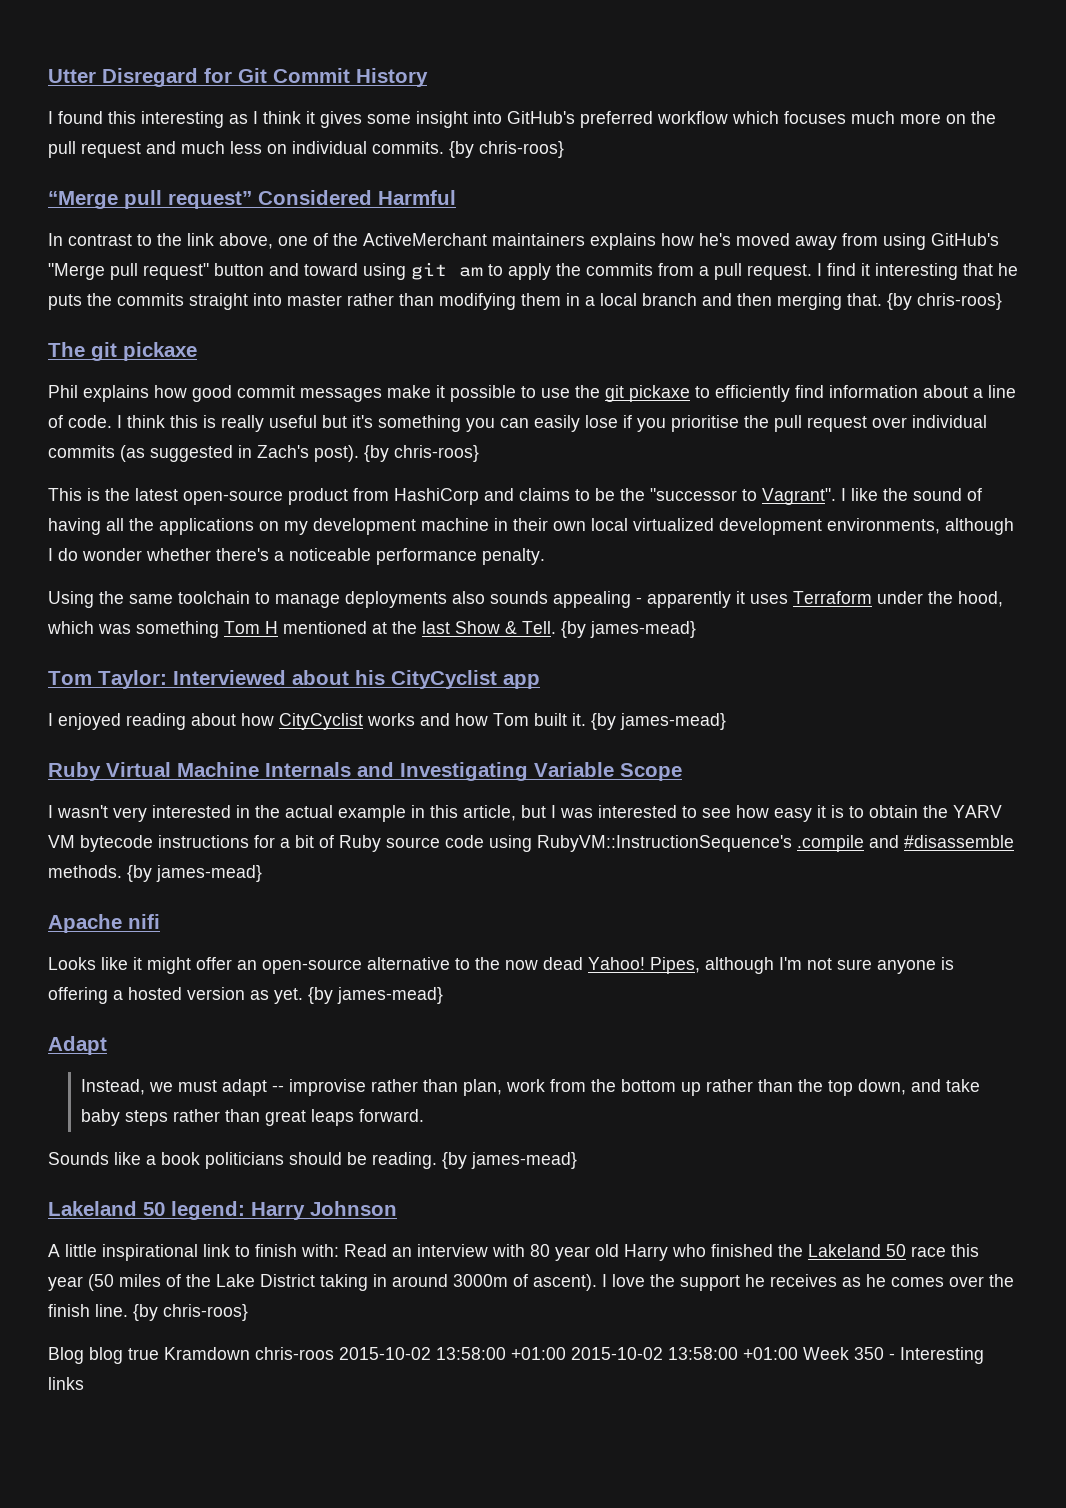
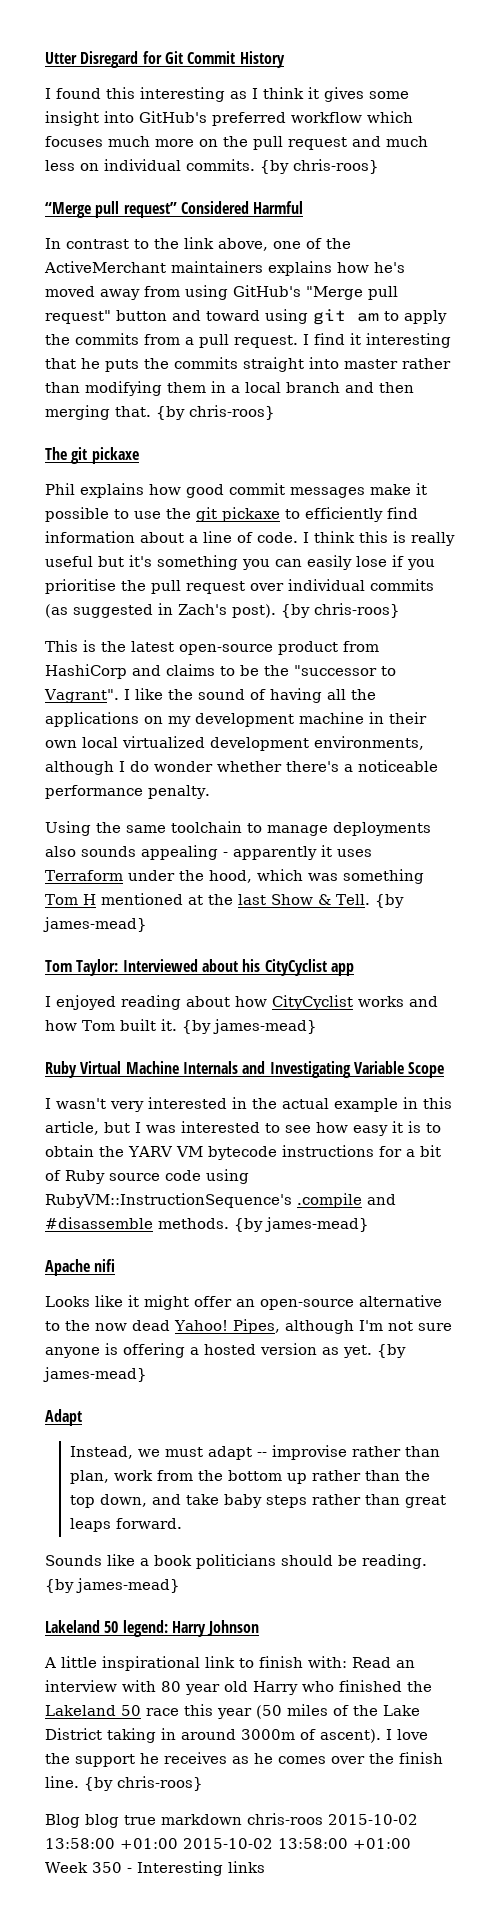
- Blog blog true Kramdown chris-roos 2015-10-02 13:58:00 +01:00 2015-10-02 13:58:00 +01:00 Week 350 - Interesting links
+ Blog blog true markdown chris-roos 2015-10-02 13:58:00 +01:00 2015-10-02 13:58:00 +01:00 Week 350 - Interesting links

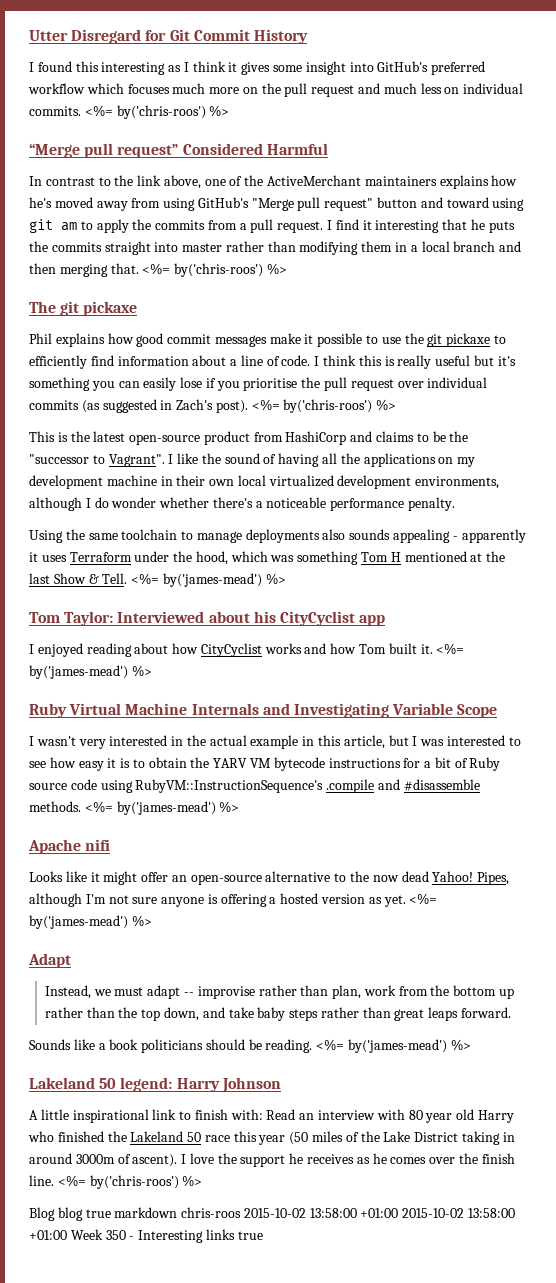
- I found this interesting as I think it gives some insight into GitHub's preferred workflow which focuses much more on the pull request and much less on individual commits. {by chris-roos}
+ I found this interesting as I think it gives some insight into GitHub's preferred workflow which focuses much more on the pull request and much less on individual commits. <%= by('chris-roos') %>
- I find it interesting that he puts the commits straight into master rather than modifying them in a local branch and then merging that. {by chris-roos}
+ I find it interesting that he puts the commits straight into master rather than modifying them in a local branch and then merging that. <%= by('chris-roos') %>
- I think this is really useful but it's something you can easily lose if you prioritise the pull request over individual commits (as suggested in Zach's post). {by chris-roos}
+ I think this is really useful but it's something you can easily lose if you prioritise the pull request over individual commits (as suggested in Zach's post). <%= by('chris-roos') %>
- Using the same toolchain to manage deployments also sounds appealing - apparently it uses Terraform under the hood, which was something Tom H mentioned at the last Show & Tell. {by james-mead}
+ Using the same toolchain to manage deployments also sounds appealing - apparently it uses Terraform under the hood, which was something Tom H mentioned at the last Show & Tell. <%= by('james-mead') %>
- I enjoyed reading about how CityCyclist works and how Tom built it. {by james-mead}
+ I enjoyed reading about how CityCyclist works and how Tom built it. <%= by('james-mead') %>
- I wasn't very interested in the actual example in this article, but I was interested to see how easy it is to obtain the YARV VM bytecode instructions for a bit of Ruby source code using RubyVM::InstructionSequence's .compile and #disassemble methods. {by james-mead}
+ I wasn't very interested in the actual example in this article, but I was interested to see how easy it is to obtain the YARV VM bytecode instructions for a bit of Ruby source code using RubyVM::InstructionSequence's .compile and #disassemble methods. <%= by('james-mead') %>
- Pipes, although I'm not sure anyone is offering a hosted version as yet. {by james-mead}
+ Pipes, although I'm not sure anyone is offering a hosted version as yet. <%= by('james-mead') %>
- Sounds like a book politicians should be reading. {by james-mead}
+ Sounds like a book politicians should be reading. <%= by('james-mead') %>
- I love the support he receives as he comes over the finish line. {by chris-roos}
+ I love the support he receives as he comes over the finish line. <%= by('chris-roos') %>
- Blog blog true markdown chris-roos 2015-10-02 13:58:00 +01:00 2015-10-02 13:58:00 +01:00 Week 350 - Interesting links
+ Blog blog true markdown chris-roos 2015-10-02 13:58:00 +01:00 2015-10-02 13:58:00 +01:00 Week 350 - Interesting links true

